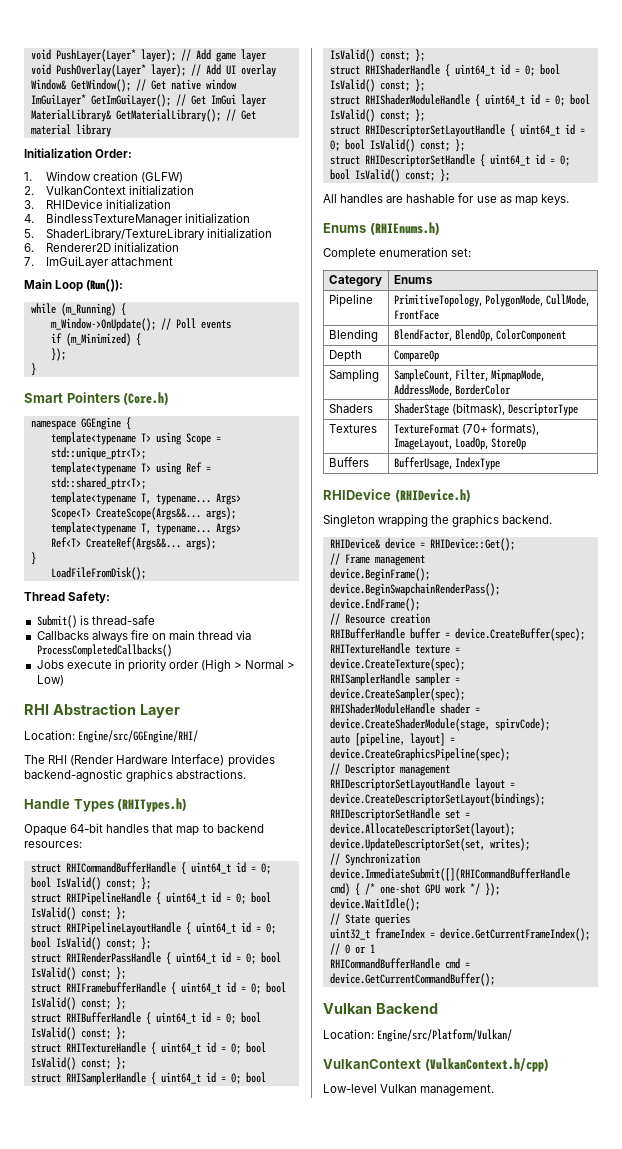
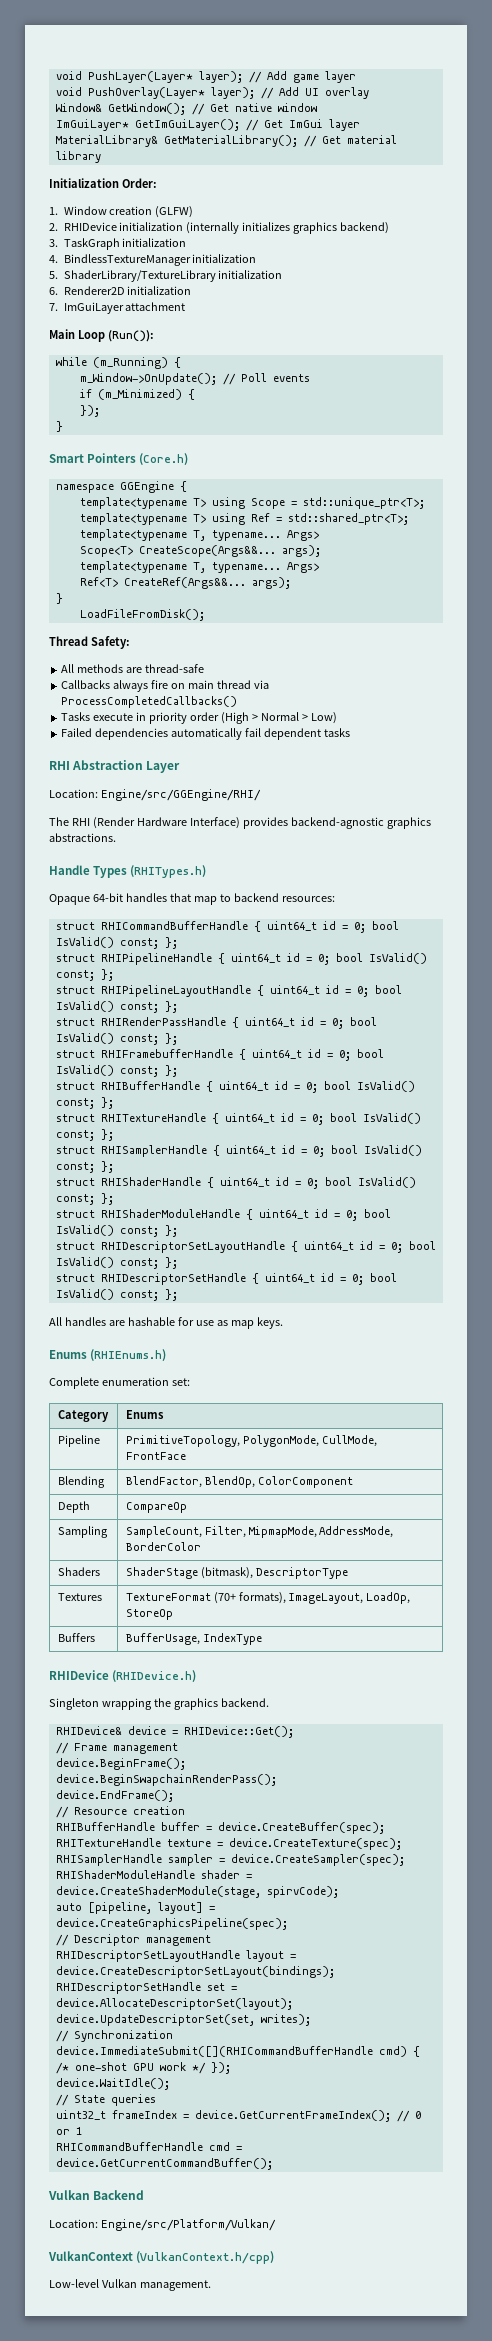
- 2. VulkanContext initialization
+ 2. RHIDevice initialization (internally initializes graphics backend)
- 3. RHIDevice initialization
+ 3. TaskGraph initialization
- Submit() is thread-safe
+ All methods are thread-safe
- Jobs execute in priority order (High > Normal > Low)
+ Tasks execute in priority order (High > Normal > Low)
+ Failed dependencies automatically fail dependent tasks

